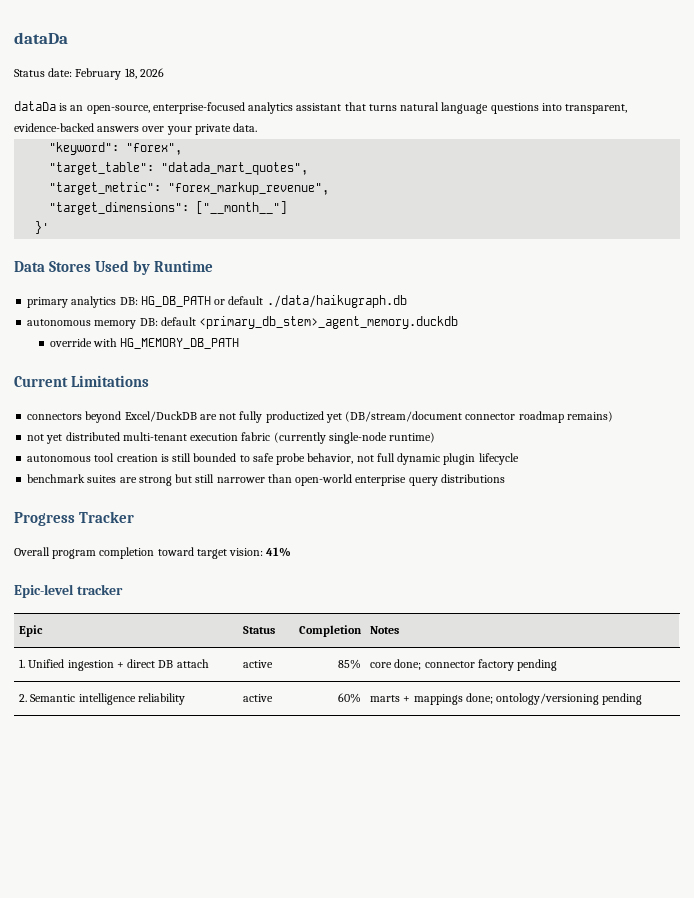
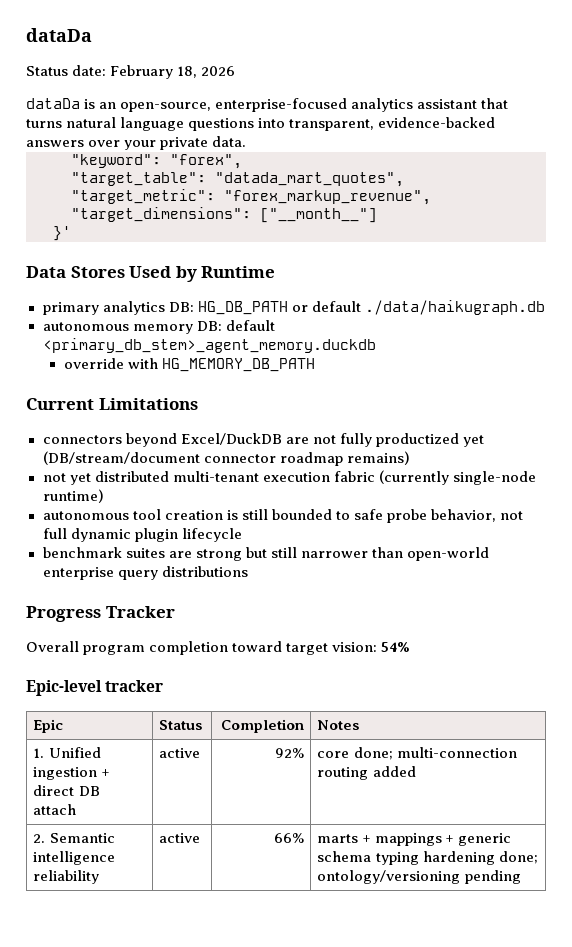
- Overall program completion toward target vision: 41%
+ Overall program completion toward target vision: 54%
- 1. Unified ingestion + direct DB attach | active | 85% | core done; connector factory pending
+ 1. Unified ingestion + direct DB attach | active | 92% | core done; multi-connection routing added
- 2. Semantic intelligence reliability | active | 60% | marts + mappings done; ontology/versioning pending
+ 2. Semantic intelligence reliability | active | 66% | marts + mappings + generic schema typing hardening done; ontology/versioning pending

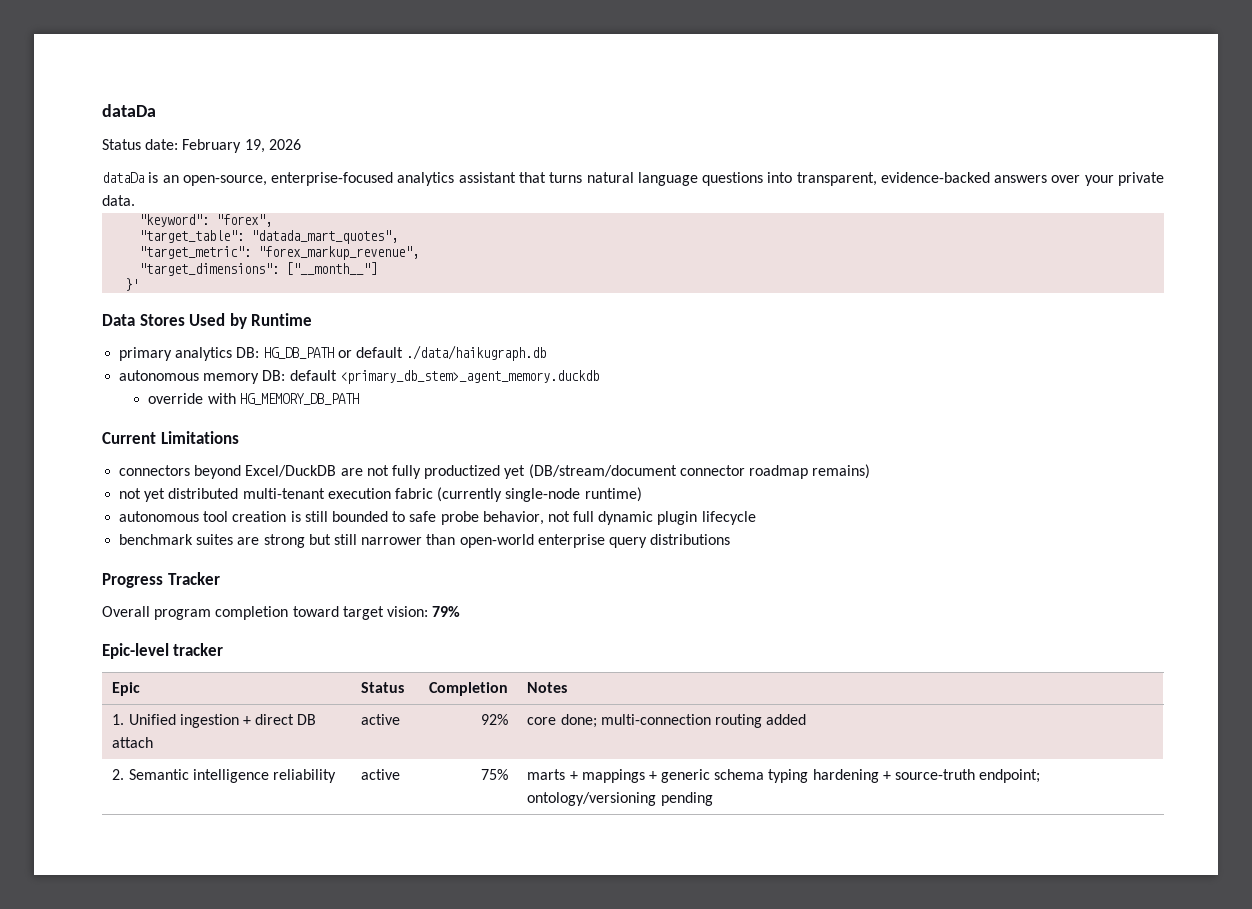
- Status date: February 18, 2026
+ Status date: February 19, 2026
- Overall program completion toward target vision: 54%
+ Overall program completion toward target vision: 79%
- 2. Semantic intelligence reliability | active | 66% | marts + mappings + generic schema typing hardening done; ontology/versioning pending
+ 2. Semantic intelligence reliability | active | 75% | marts + mappings + generic schema typing hardening + source-truth endpoint; ontology/versioning pending

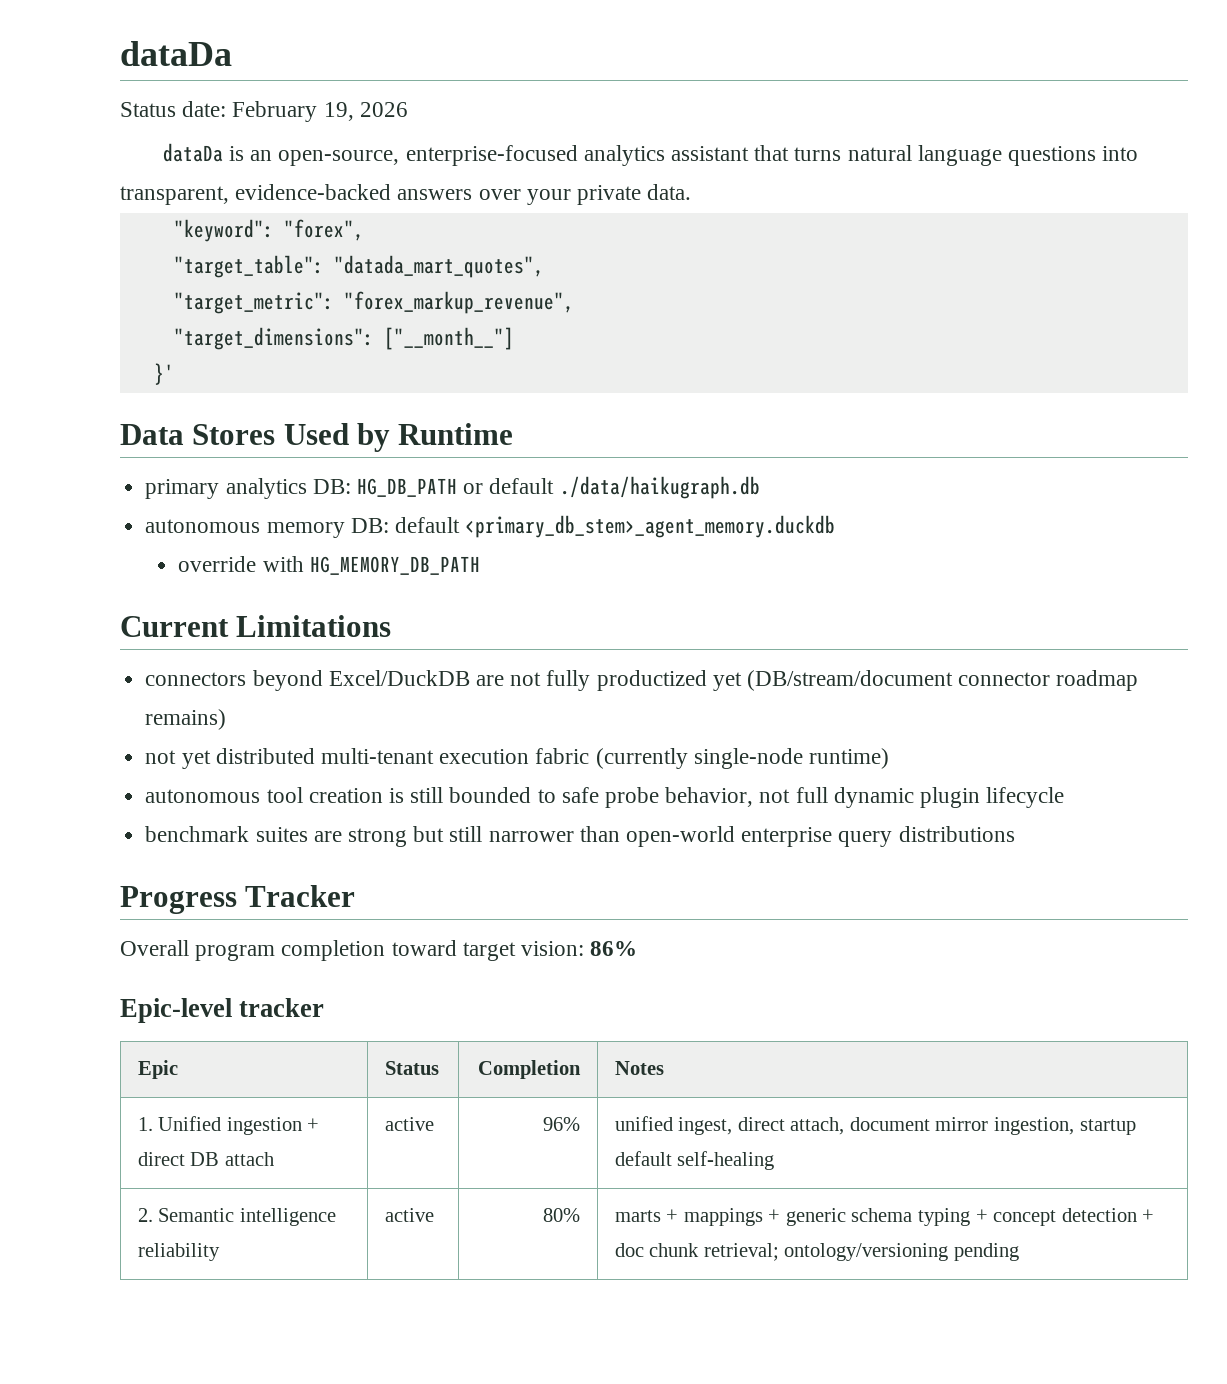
- Overall program completion toward target vision: 79%
+ Overall program completion toward target vision: 86%
- 1. Unified ingestion + direct DB attach | active | 92% | core done; multi-connection routing added
+ 1. Unified ingestion + direct DB attach | active | 96% | unified ingest, direct attach, document mirror ingestion, startup default self-healing
- 2. Semantic intelligence reliability | active | 75% | marts + mappings + generic schema typing hardening + source-truth endpoint; ontology/versioning pending
+ 2. Semantic intelligence reliability | active | 80% | marts + mappings + generic schema typing + concept detection + doc chunk retrieval; ontology/versioning pending

